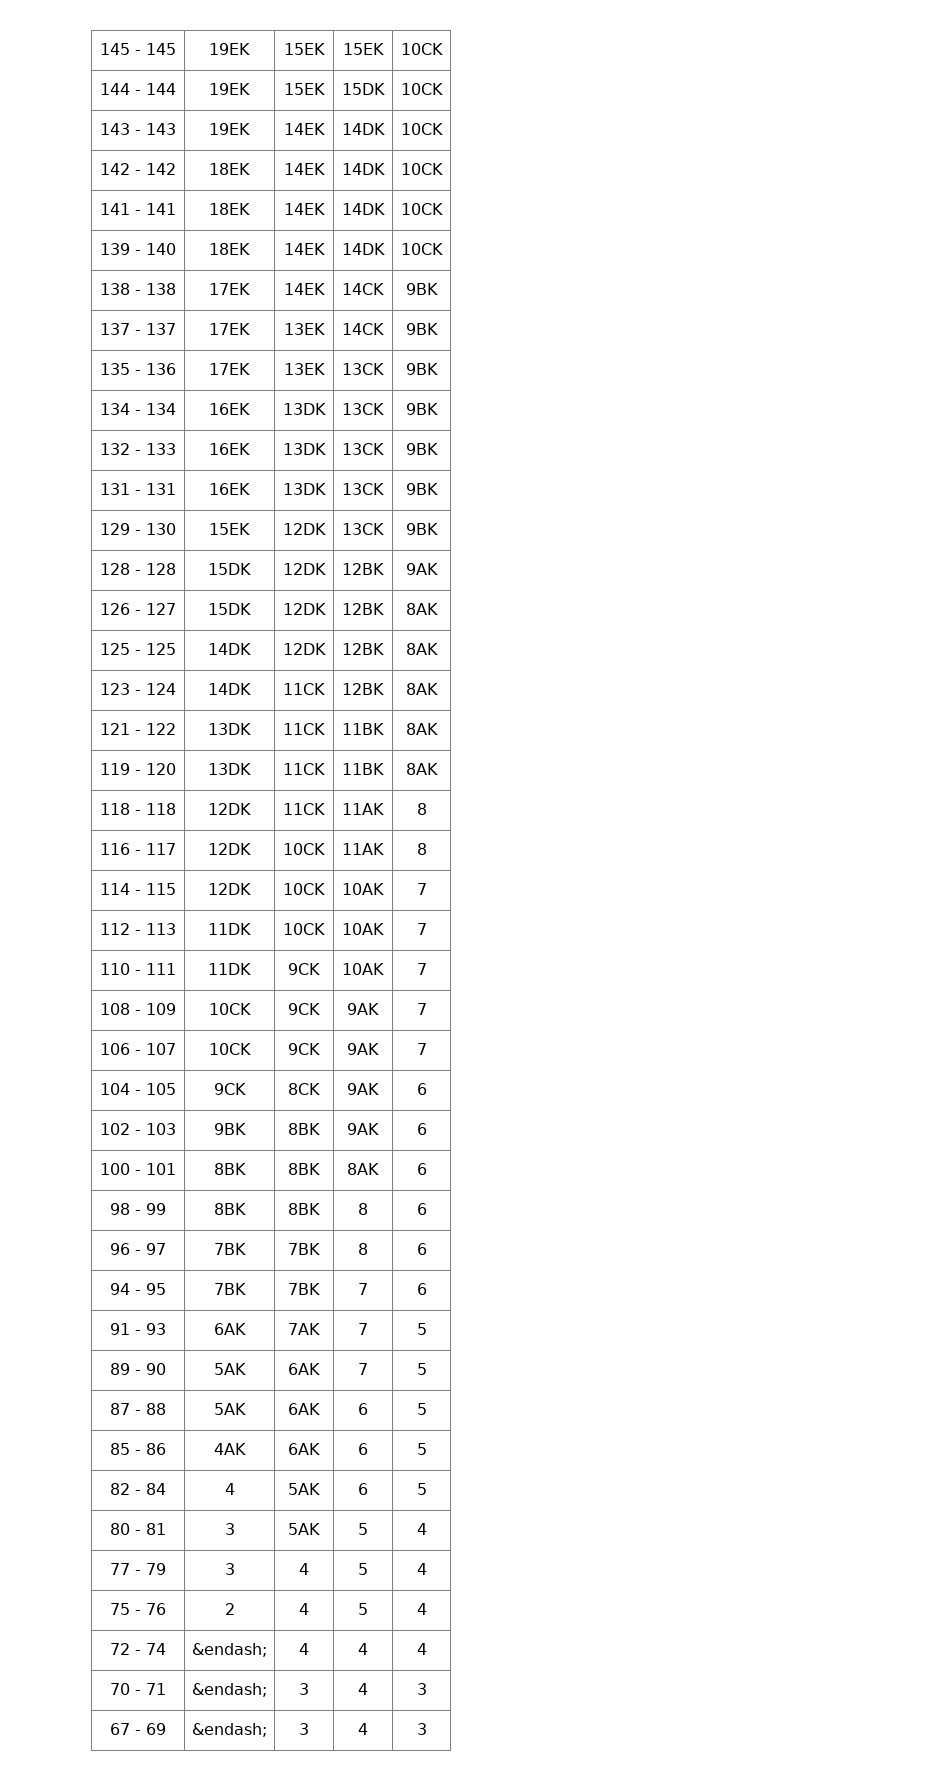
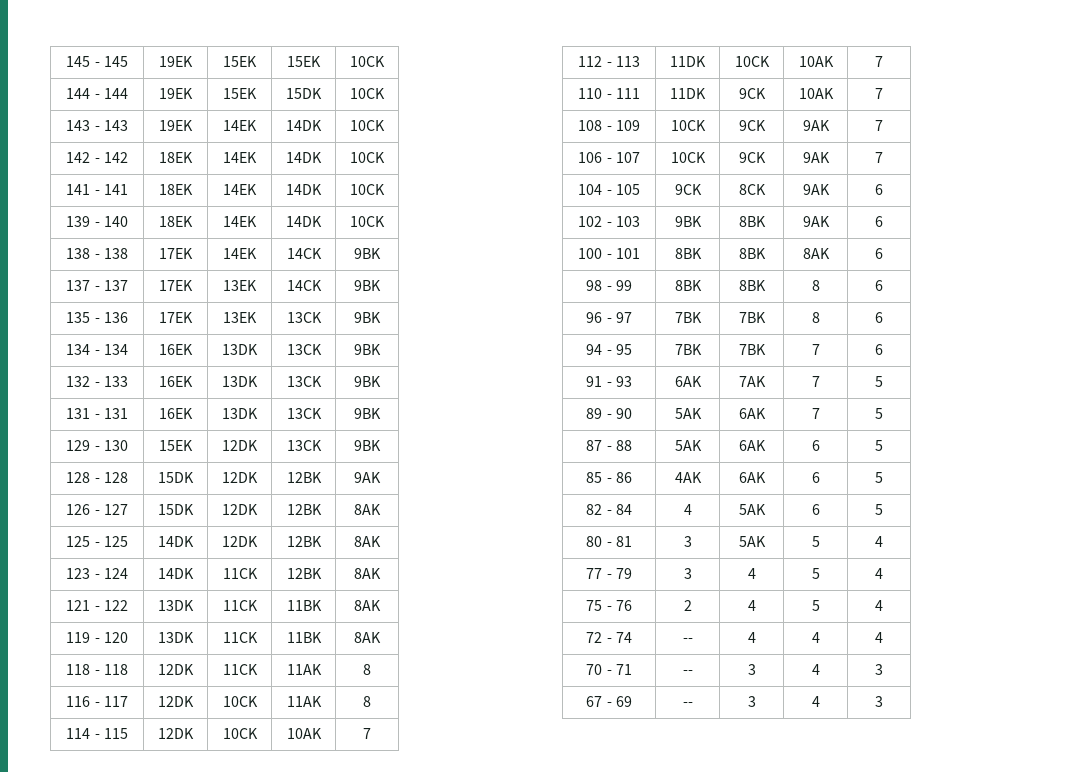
- 72 - 74 | &endash; | 4 | 4 | 4
+ 72 - 74 | -- | 4 | 4 | 4
- 70 - 71 | &endash; | 3 | 4 | 3
+ 70 - 71 | -- | 3 | 4 | 3
- 67 - 69 | &endash; | 3 | 4 | 3
+ 67 - 69 | -- | 3 | 4 | 3

